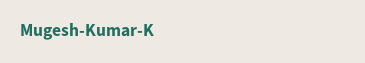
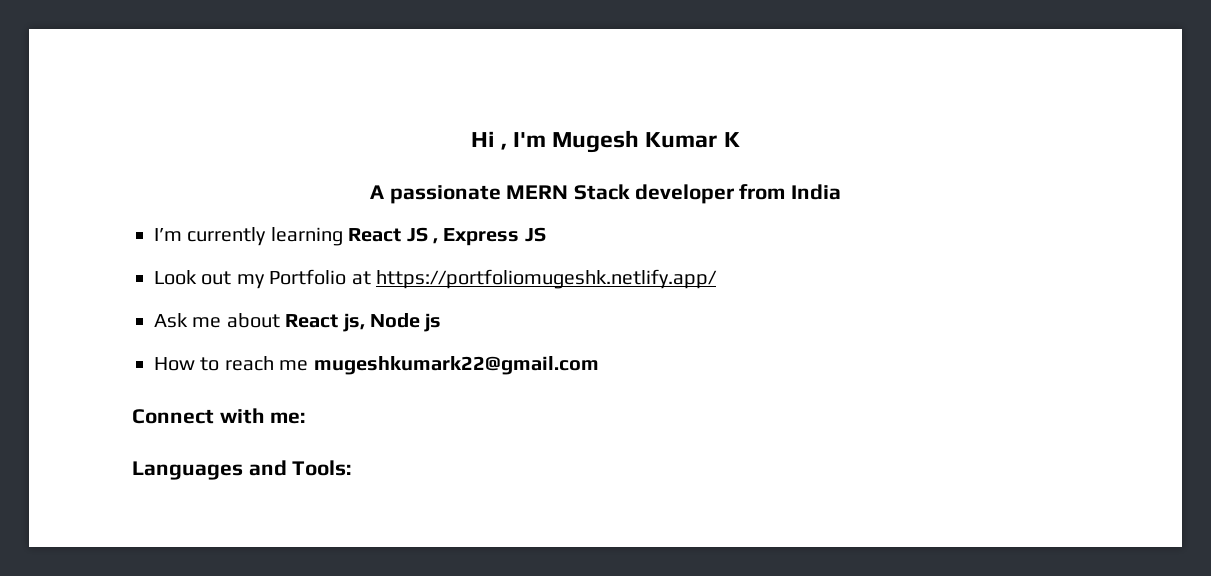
- Mugesh-Kumar-K
+ Hi , I'm Mugesh Kumar K
+ A passionate MERN Stack developer from India
+ I’m currently learning React JS , Express JS
+ Look out my Portfolio at https://portfoliomugeshk.netlify.app/
+ Ask me about React js, Node js
+ How to reach me mugeshkumark22@gmail.com
+ Connect with me:
+ Languages and Tools:

